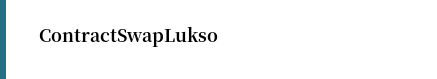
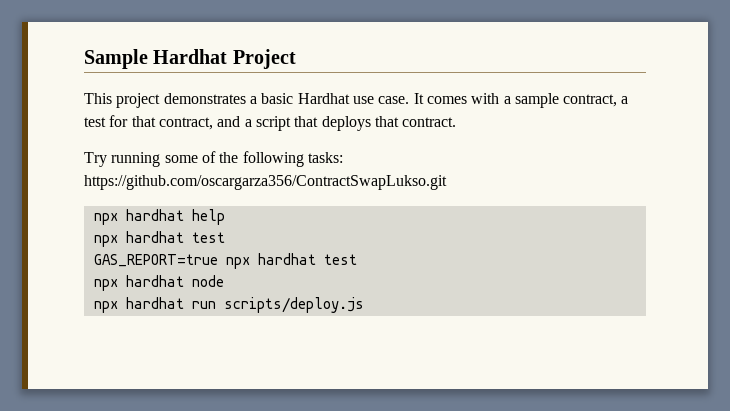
- ContractSwapLukso
+ Sample Hardhat Project
+ This project demonstrates a basic Hardhat use case. It comes with a sample contract, a test for that contract, and a script that deploys that contract.
+ Try running some of the following tasks: https://github.com/oscargarza356/ContractSwapLukso.git
+ npx hardhat help
+ npx hardhat test
+ GAS_REPORT=true npx hardhat test
+ npx hardhat node
+ npx hardhat run scripts/deploy.js

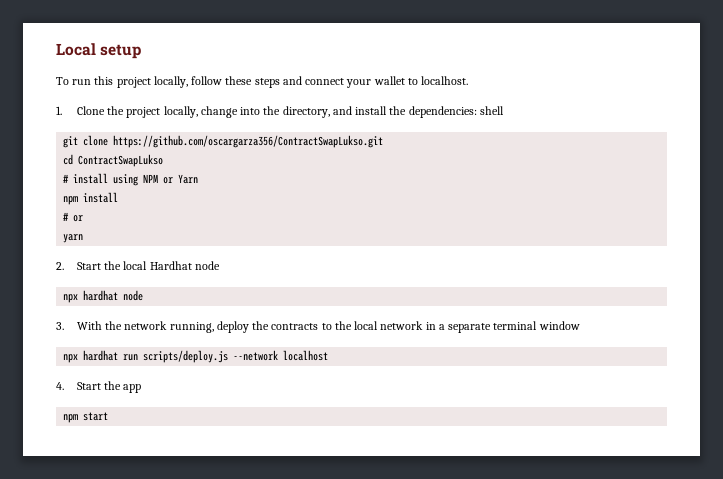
- Sample Hardhat Project
- This project demonstrates a basic Hardhat use case. It comes with a sample contract, a test for that contract, and a script that deploys that contract.
- Try running some of the following tasks: https://github.com/oscargarza356/ContractSwapLukso.git
- npx hardhat help
- npx hardhat test
- GAS_REPORT=true npx hardhat test
+ Local setup
+ To run this project locally, follow these steps and connect your wallet to localhost.
+ 1. Clone the project locally, change into the directory, and install the dependencies: shell
+ git clone https://github.com/oscargarza356/ContractSwapLukso.git
+ cd ContractSwapLukso
+ # install using NPM or Yarn
+ npm install
+ # or
+ yarn
+ 2. Start the local Hardhat node
  npx hardhat node
- npx hardhat run scripts/deploy.js
+ 3. With the network running, deploy the contracts to the local network in a separate terminal window
+ npx hardhat run scripts/deploy.js --network localhost
+ 4. Start the app
+ npm start

